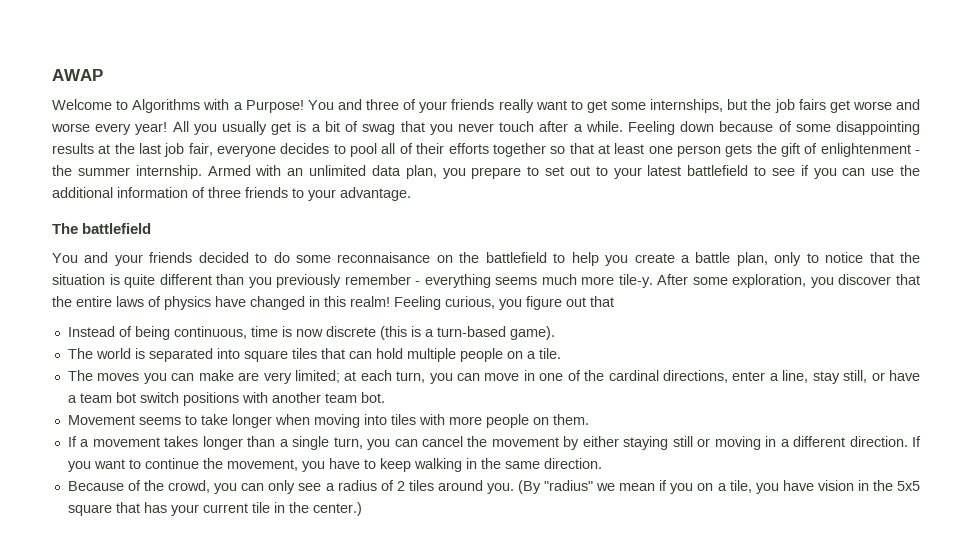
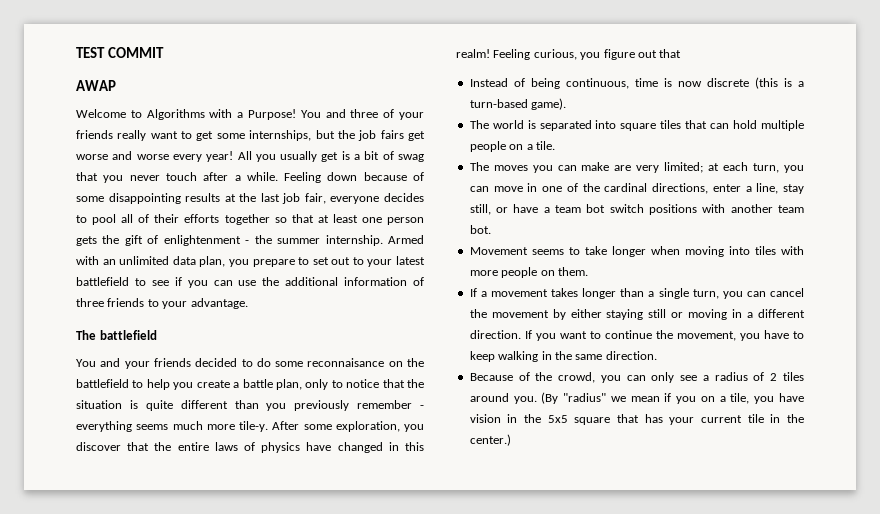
+ TEST COMMIT

